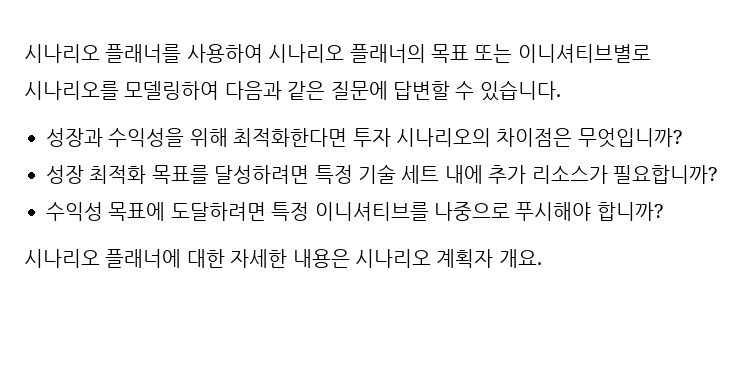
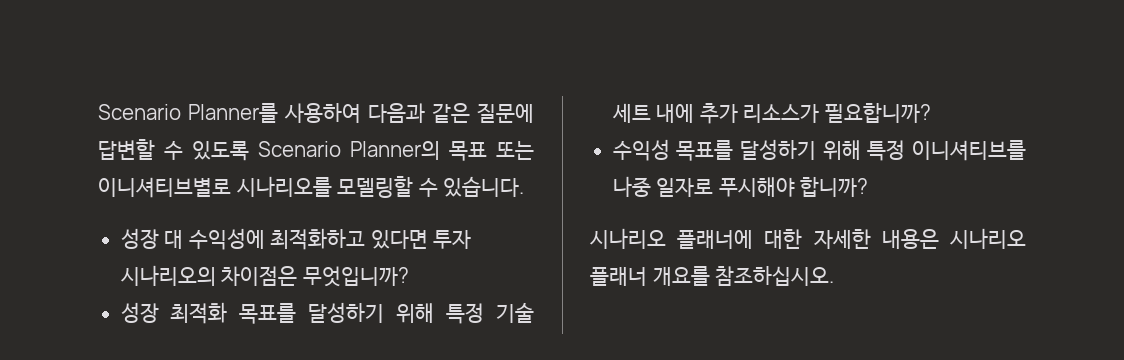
- 시나리오 플래너를 사용하여 시나리오 플래너의 목표 또는 이니셔티브별로 시나리오를 모델링하여 다음과 같은 질문에 답변할 수 있습니다.
- 성장과 수익성을 위해 최적화한다면 투자 시나리오의 차이점은 무엇입니까?
+ Scenario Planner를 사용하여 다음과 같은 질문에 답변할 수 있도록 Scenario Planner의 목표 또는 이니셔티브별로 시나리오를 모델링할 수 있습니다.
+ 성장 대 수익성에 최적화하고 있다면 투자 시나리오의 차이점은 무엇입니까?
- 성장 최적화 목표를 달성하려면 특정 기술 세트 내에 추가 리소스가 필요합니까?
+ 성장 최적화 목표를 달성하기 위해 특정 기술 세트 내에 추가 리소스가 필요합니까?
- 수익성 목표에 도달하려면 특정 이니셔티브를 나중으로 푸시해야 합니까?
+ 수익성 목표를 달성하기 위해 특정 이니셔티브를 나중 일자로 푸시해야 합니까?
- 시나리오 플래너에 대한 자세한 내용은 시나리오 계획자 개요.
+ 시나리오 플래너에 대한 자세한 내용은 시나리오 플래너 개요를 참조하십시오.

